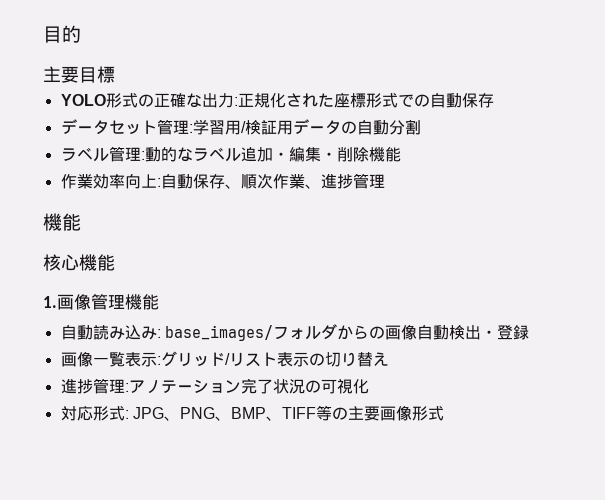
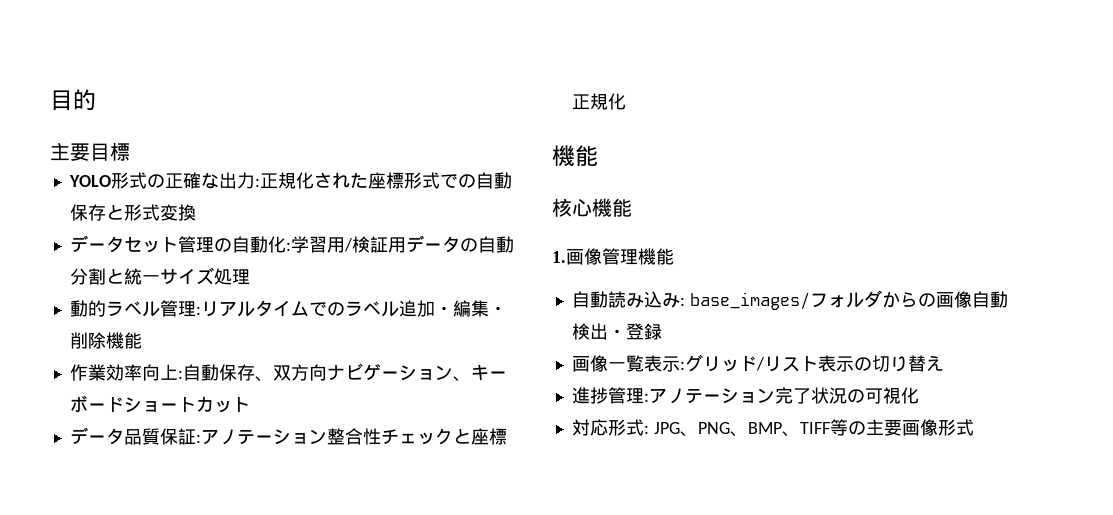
- YOLO形式の正確な出力:正規化された座標形式での自動保存
+ YOLO形式の正確な出力:正規化された座標形式での自動保存と形式変換
- データセット管理:学習用/検証用データの自動分割
- ラベル管理:動的なラベル追加・編集・削除機能
+ データセット管理の自動化:学習用/検証用データの自動分割と統一サイズ処理
+ 動的ラベル管理:リアルタイムでのラベル追加・編集・削除機能
- 作業効率向上:自動保存、順次作業、進捗管理
+ 作業効率向上:自動保存、双方向ナビゲーション、キーボードショートカット
+ データ品質保証:アノテーション整合性チェックと座標正規化

